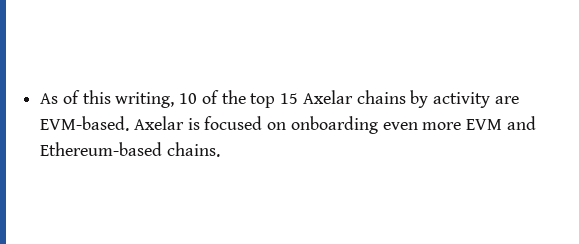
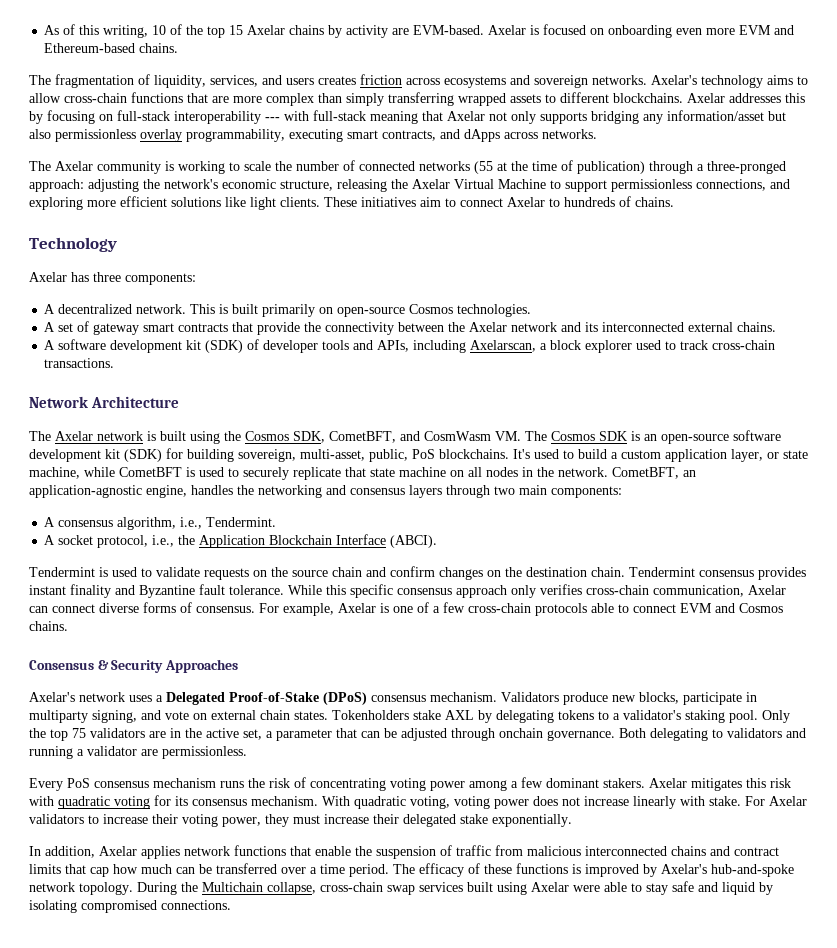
+ The fragmentation of liquidity, services, and users creates friction across ecosystems and sovereign networks. Axelar's technology aims to allow cross-chain functions that are more complex than simply transferring wrapped assets to different blockchains. Axelar addresses this by focusing on full-stack interoperability --- with full-stack meaning that Axelar not only supports bridging any information/asset but also permissionless overlay programmability, executing smart contracts, and dApps across networks.
+ The Axelar community is working to scale the number of connected networks (55 at the time of publication) through a three-pronged approach: adjusting the network's economic structure, releasing the Axelar Virtual Machine to support permissionless connections, and exploring more efficient solutions like light clients. These initiatives aim to connect Axelar to hundreds of chains.
+ Technology
+ Axelar has three components:
+ A decentralized network. This is built primarily on open-source Cosmos technologies.
+ A set of gateway smart contracts that provide the connectivity between the Axelar network and its interconnected external chains.
+ A software development kit (SDK) of developer tools and APIs, including Axelarscan, a block explorer used to track cross-chain transactions.
+ Network Architecture
+ The Axelar network is built using the Cosmos SDK, CometBFT, and CosmWasm VM. The Cosmos SDK is an open-source software development kit (SDK) for building sovereign, multi-asset, public, PoS blockchains. It's used to build a custom application layer, or state machine, while CometBFT is used to securely replicate that state machine on all nodes in the network. CometBFT, an application-agnostic engine, handles the networking and consensus layers through two main components:
+ A consensus algorithm, i.e., Tendermint.
+ A socket protocol, i.e., the Application Blockchain Interface (ABCI).
+ Tendermint is used to validate requests on the source chain and confirm changes on the destination chain. Tendermint consensus provides instant finality and Byzantine fault tolerance. While this specific consensus approach only verifies cross-chain communication, Axelar can connect diverse forms of consensus. For example, Axelar is one of a few cross-chain protocols able to connect EVM and Cosmos chains.
+ Consensus & Security Approaches
+ Axelar's network uses a Delegated Proof-of-Stake (DPoS) consensus mechanism. Validators produce new blocks, participate in multiparty signing, and vote on external chain states. Tokenholders stake AXL by delegating tokens to a validator's staking pool. Only the top 75 validators are in the active set, a parameter that can be adjusted through onchain governance. Both delegating to validators and running a validator are permissionless.
+ Every PoS consensus mechanism runs the risk of concentrating voting power among a few dominant stakers. Axelar mitigates this risk with quadratic voting for its consensus mechanism. With quadratic voting, voting power does not increase linearly with stake. For Axelar validators to increase their voting power, they must increase their delegated stake exponentially.
+ In addition, Axelar applies network functions that enable the suspension of traffic from malicious interconnected chains and contract limits that cap how much can be transferred over a time period. The efficacy of these functions is improved by Axelar's hub-and-spoke network topology. During the Multichain collapse, cross-chain swap services built using Axelar were able to stay safe and liquid by isolating compromised connections.

